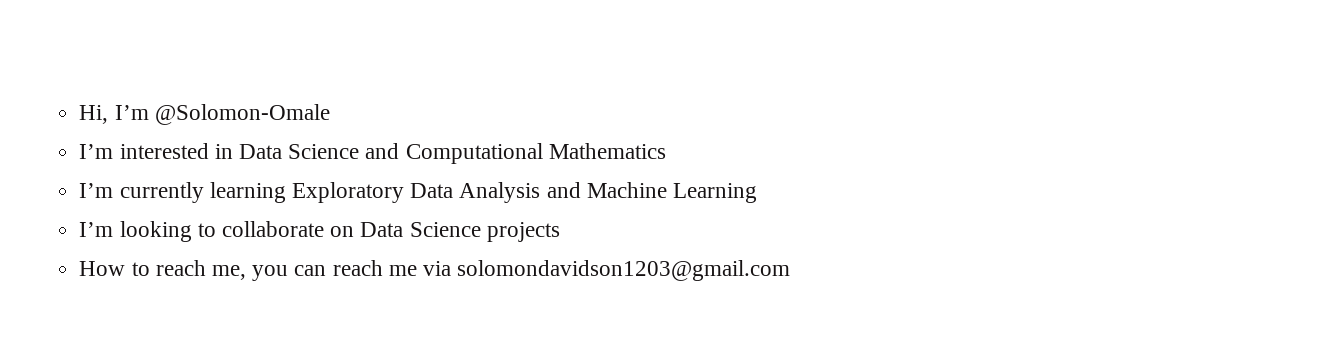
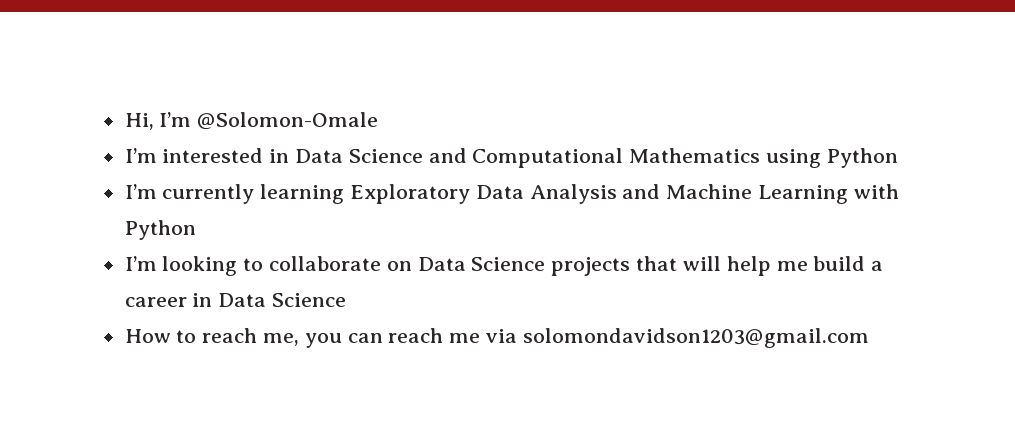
- I’m interested in Data Science and Computational Mathematics
+ I’m interested in Data Science and Computational Mathematics using Python
- I’m currently learning Exploratory Data Analysis and Machine Learning
+ I’m currently learning Exploratory Data Analysis and Machine Learning with Python
- I’m looking to collaborate on Data Science projects
+ I’m looking to collaborate on Data Science projects that will help me build a career in Data Science

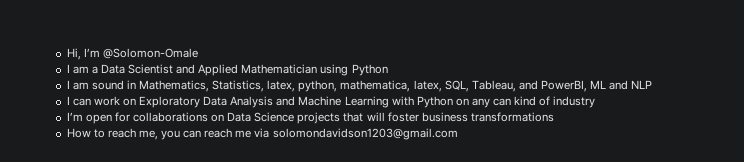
- I’m interested in Data Science and Computational Mathematics using Python
- I’m currently learning Exploratory Data Analysis and Machine Learning with Python
- I’m looking to collaborate on Data Science projects that will help me build a career in Data Science
+ I am a Data Scientist and Applied Mathematician using Python
+ I am sound in Mathematics, Statistics, latex, python, mathematica, latex, SQL, Tableau, and PowerBI, ML and NLP
+ I can work on Exploratory Data Analysis and Machine Learning with Python on any can kind of industry
+ I’m open for collaborations on Data Science projects that will foster business transformations

